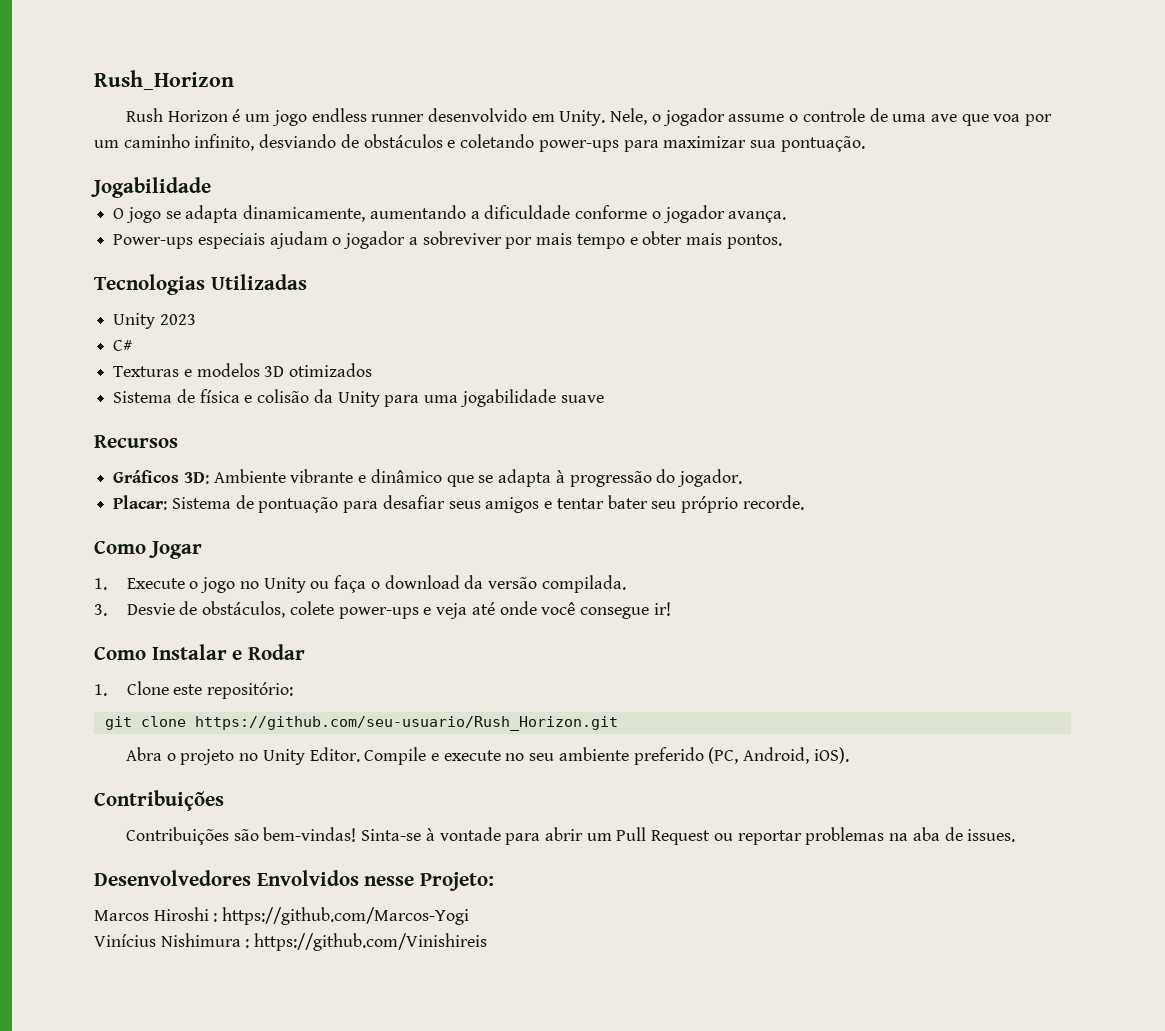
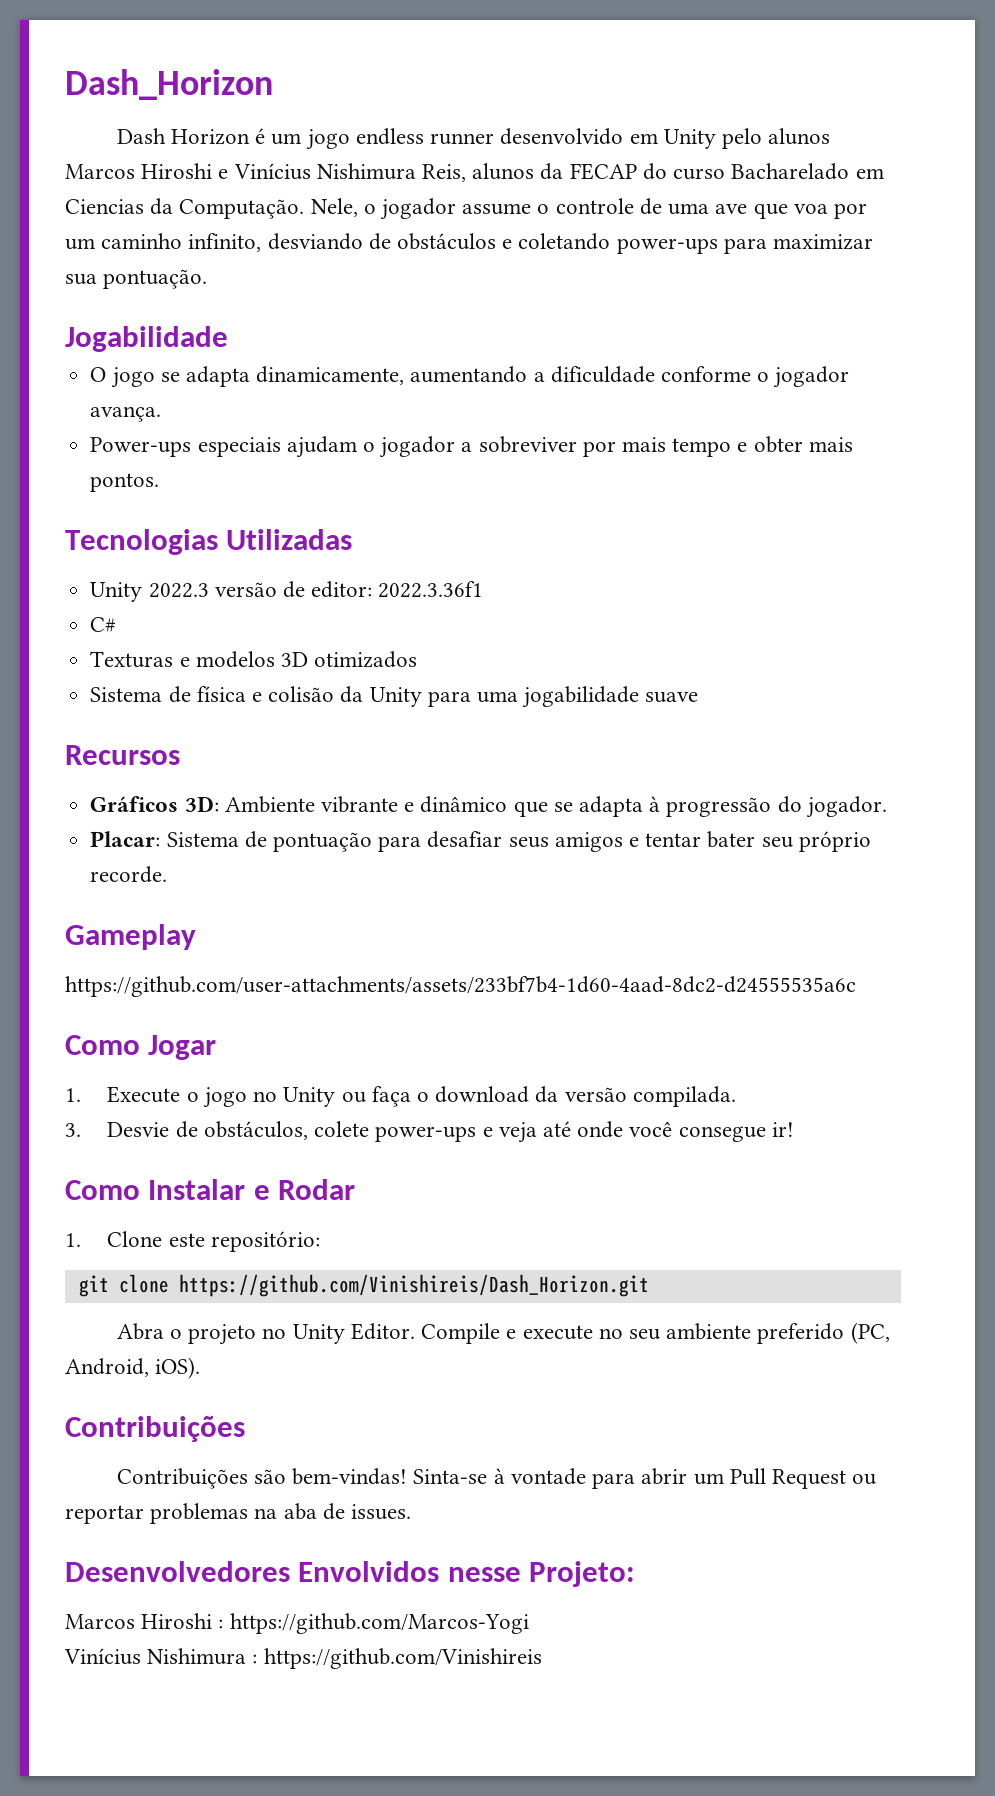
- Rush_Horizon
- Rush Horizon é um jogo endless runner desenvolvido em Unity.
+ Dash_Horizon
+ Dash Horizon é um jogo endless runner desenvolvido em Unity pelo alunos Marcos Hiroshi e Vinícius Nishimura Reis, alunos da FECAP do curso Bacharelado em Ciencias da Computação.
- Unity 2023
+ Unity 2022.3 versão de editor: 2022.3.36f1
+ Gameplay
+ https://github.com/user-attachments/assets/233bf7b4-1d60-4aad-8dc2-d24555535a6c
- git clone https://github.com/seu-usuario/Rush_Horizon.git
+ git clone https://github.com/Vinishireis/Dash_Horizon.git

